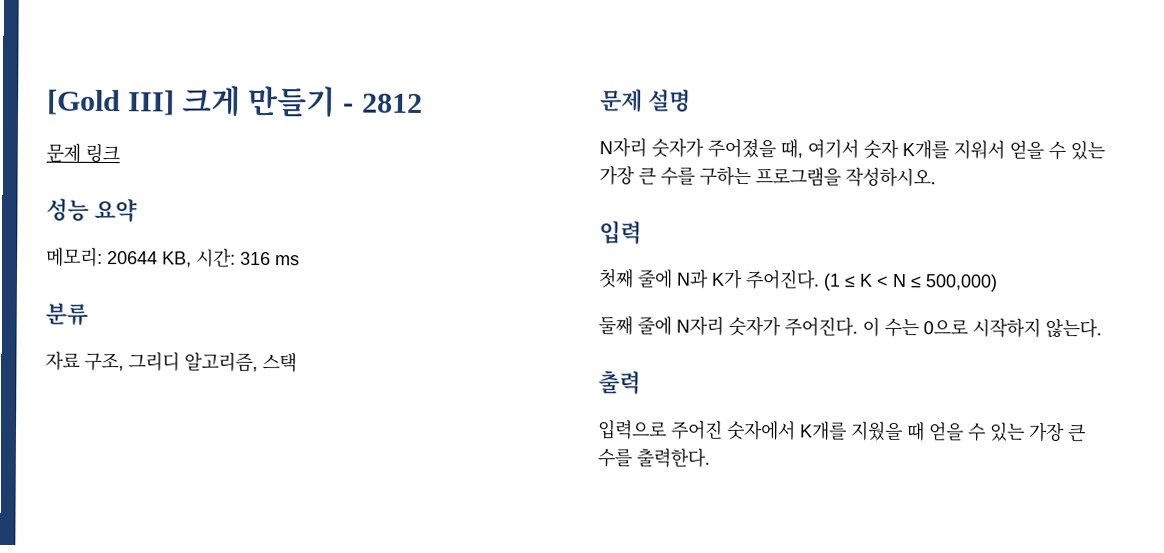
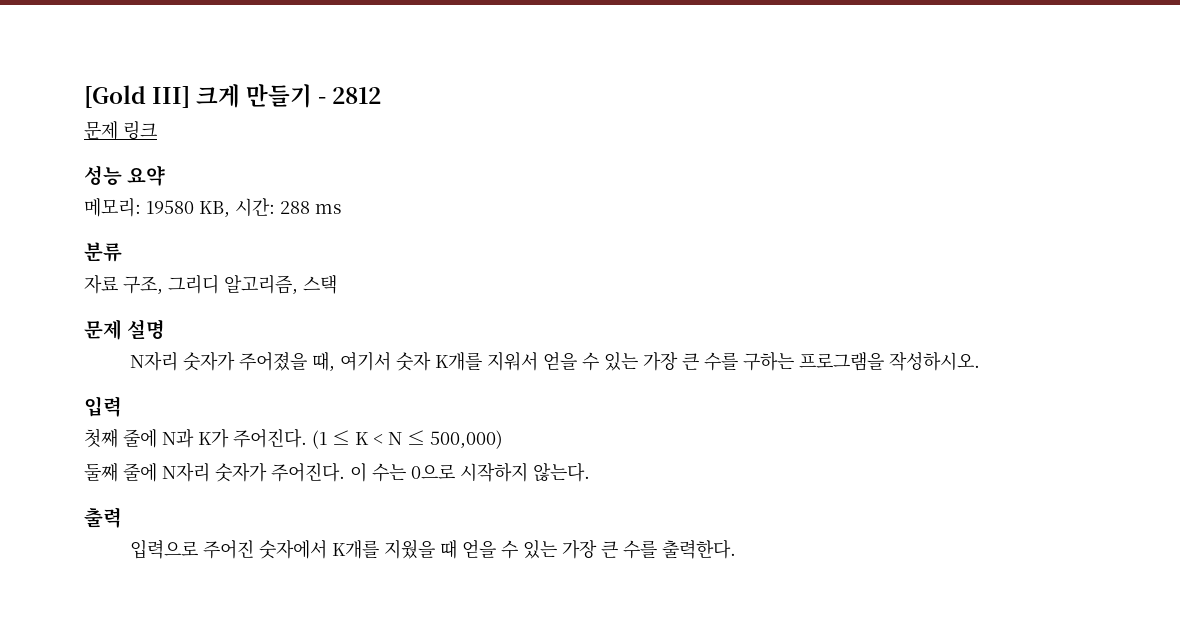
- 메모리: 20644 KB, 시간: 316 ms
+ 메모리: 19580 KB, 시간: 288 ms

